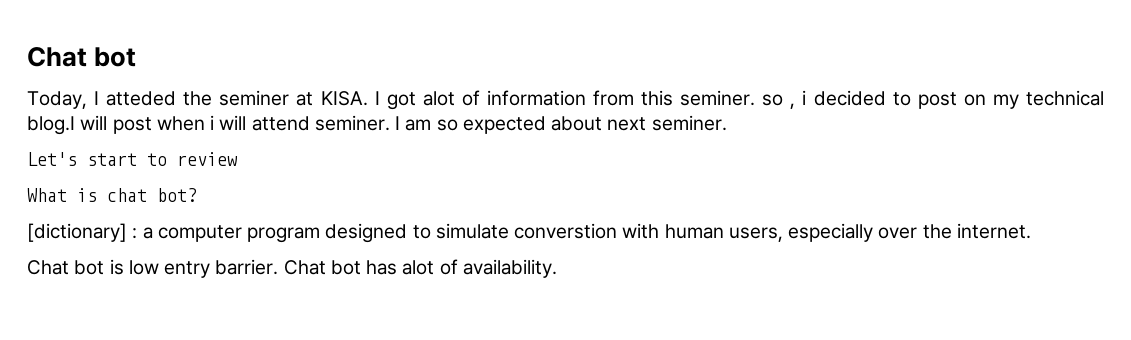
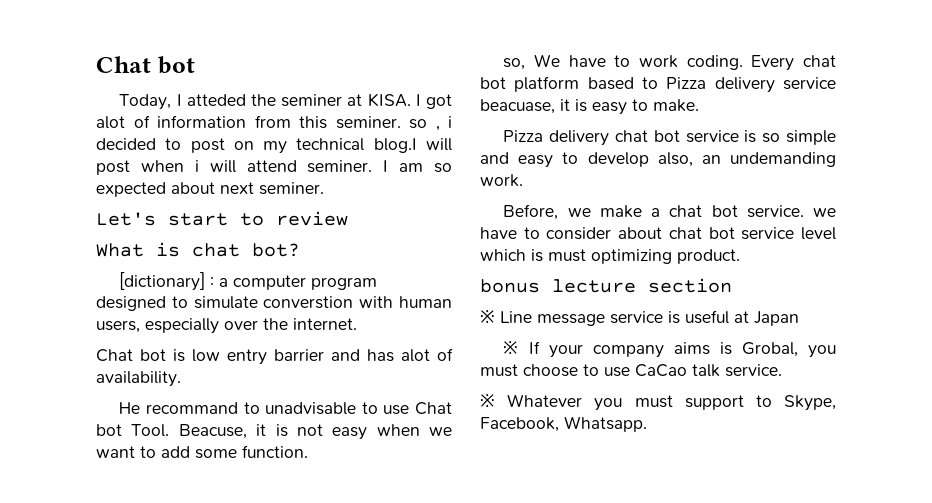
- Chat bot is low entry barrier. Chat bot has alot of availability.
+ Chat bot is low entry barrier and has alot of availability.
+ He recommand to unadvisable to use Chat bot Tool. Beacuse, it is not easy when we want to add some function.
+ so, We have to work coding. Every chat bot platform based to Pizza delivery service beacuase, it is easy to make.
+ Pizza delivery chat bot service is so simple and easy to develop also, an undemanding work.
+ Before, we make a chat bot service. we have to consider about chat bot service level which is must optimizing product.
+ bonus lecture section
+ ※ Line message service is useful at Japan
+ ※ If your company aims is Grobal, you must choose to use CaCao talk service.
+ ※ Whatever you must support to Skype, Facebook, Whatsapp.

